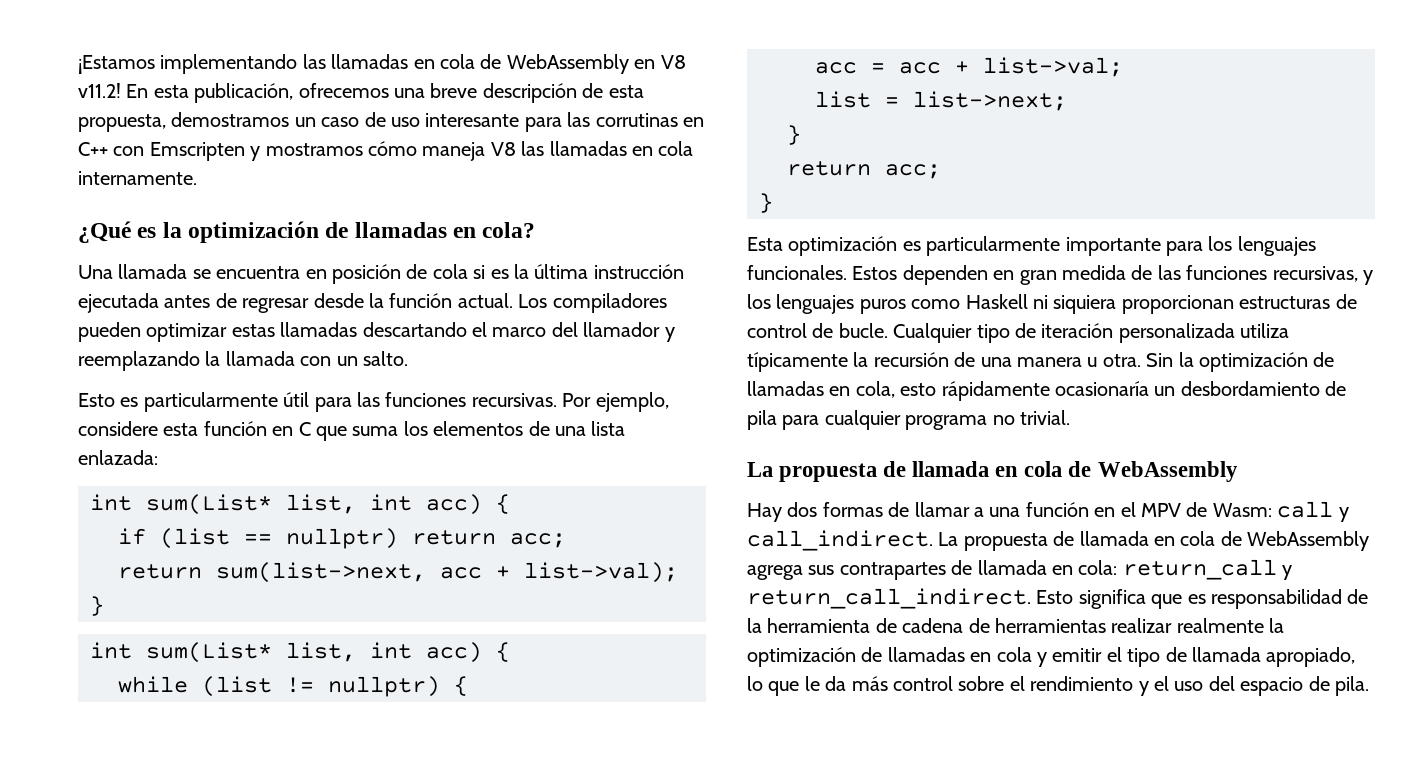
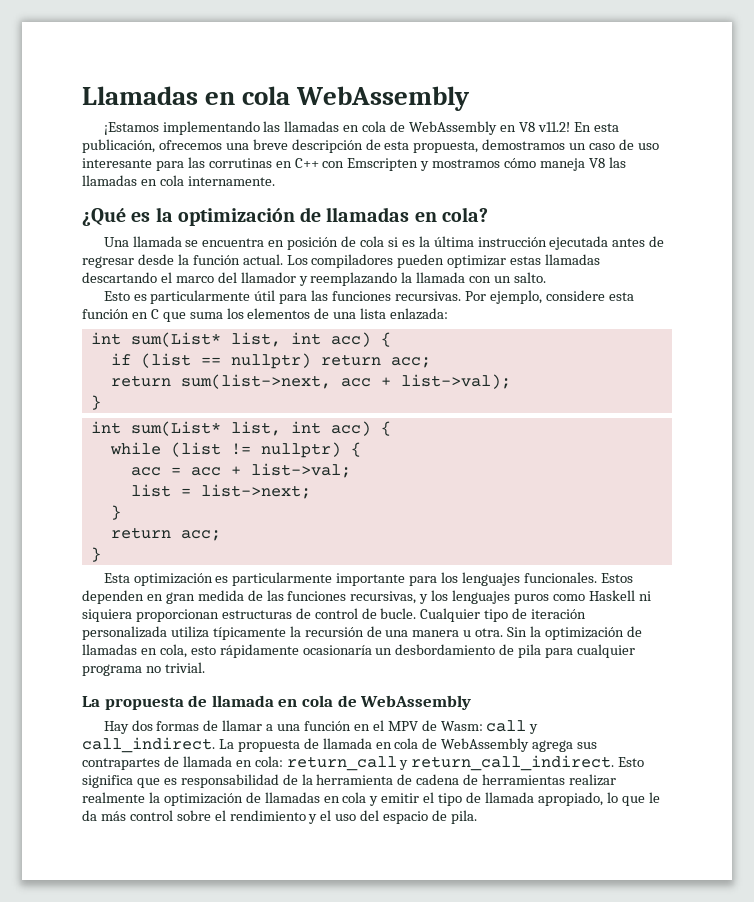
+ Llamadas en cola WebAssembly

